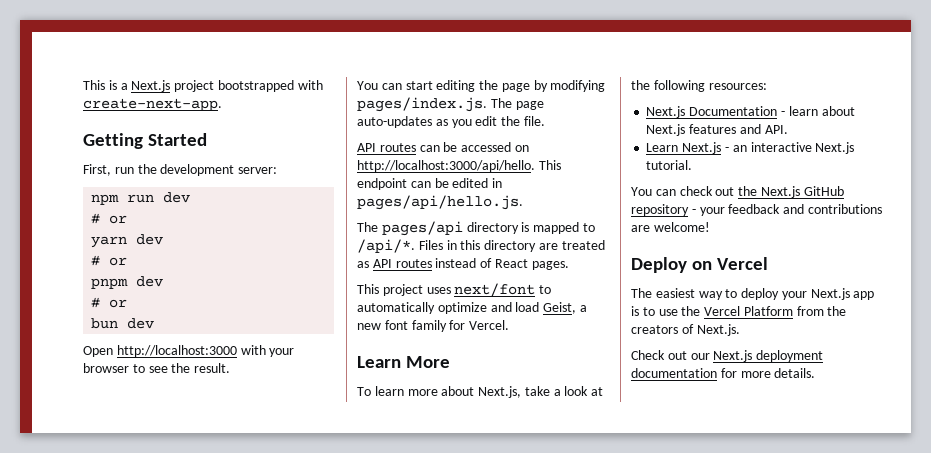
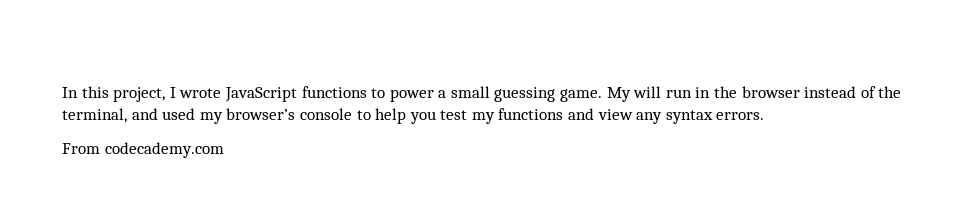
- This is a Next.js project bootstrapped with create-next-app.
- Getting Started
- First, run the development server:
- npm run dev
- # or
- yarn dev
- # or
- pnpm dev
- # or
- bun dev
- Open http://localhost:3000 with your browser to see the result.
- You can start editing the page by modifying pages/index.js. The page auto-updates as you edit the file.
- API routes can be accessed on http://localhost:3000/api/hello. This endpoint can be edited in pages/api/hello.js.
- The pages/api directory is mapped to /api/*. Files in this directory are treated as API routes instead of React pages.
- This project uses next/font to automatically optimize and load Geist, a new font family for Vercel.
- Learn More
- To learn more about Next.js, take a look at the following resources:
- Next.js Documentation - learn about Next.js features and API.
- Learn Next.js - an interactive Next.js tutorial.
- You can check out the Next.js GitHub repository - your feedback and contributions are welcome!
- Deploy on Vercel
- The easiest way to deploy your Next.js app is to use the Vercel Platform from the creators of Next.js.
- Check out our Next.js deployment documentation for more details.
+ In this project, I wrote JavaScript functions to power a small guessing game. My will run in the browser instead of the terminal, and used my browser’s console to help you test my functions and view any syntax errors.
+ From codecademy.com

